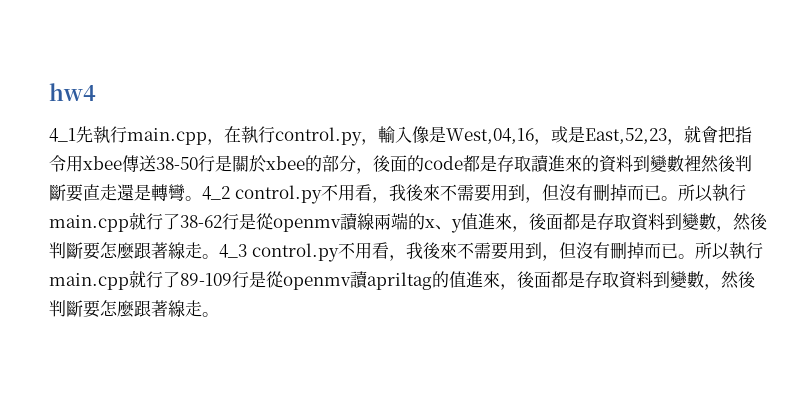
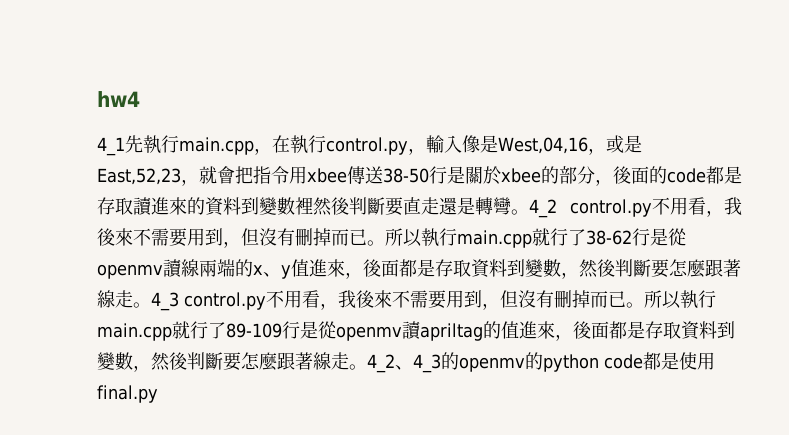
+ 4_2、4_3的openmv的python code都是使用final.py

